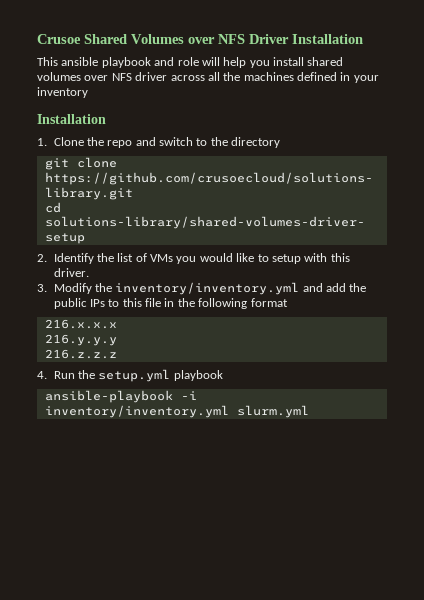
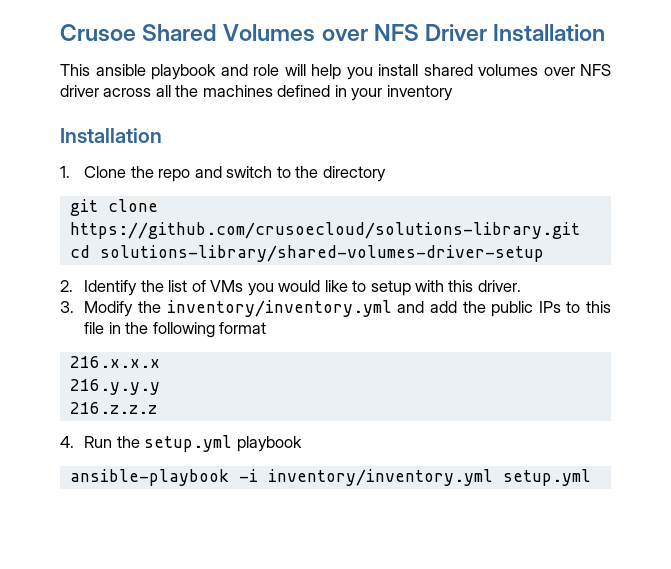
- ansible-playbook -i inventory/inventory.yml slurm.yml
+ ansible-playbook -i inventory/inventory.yml setup.yml

